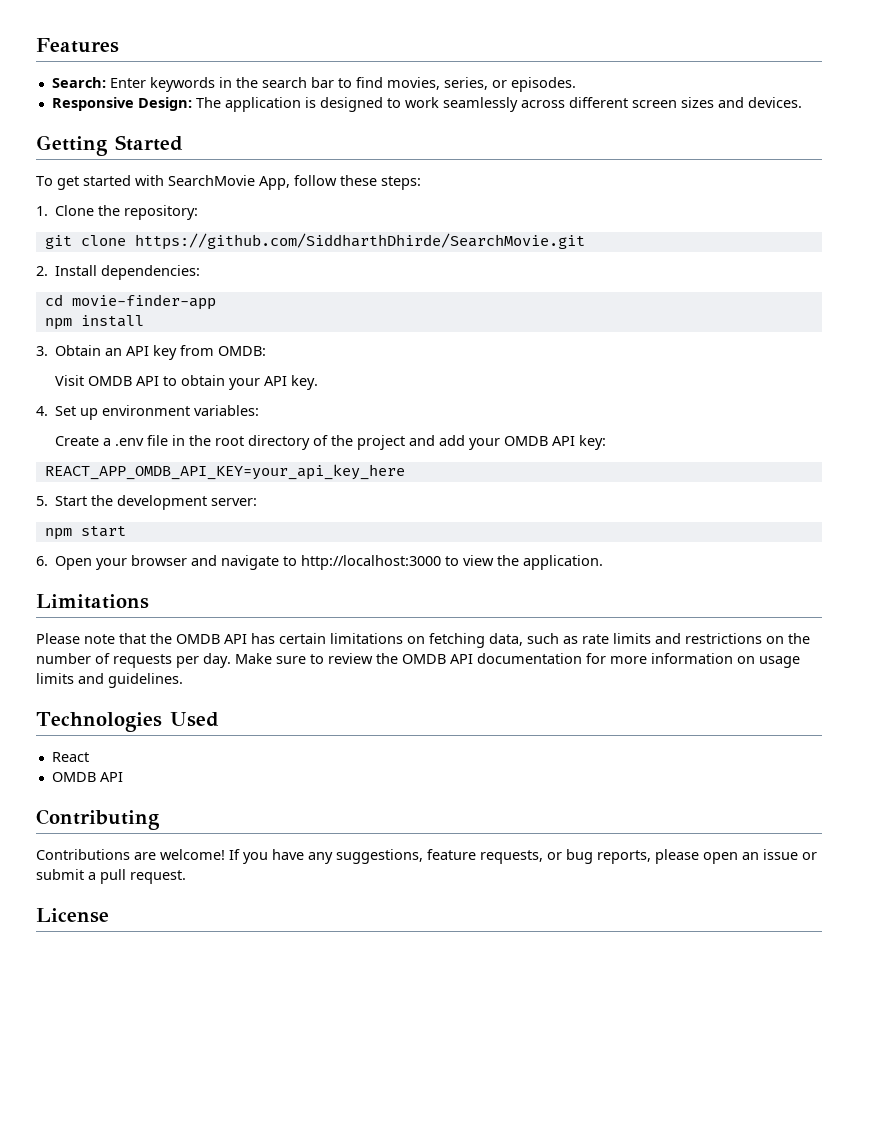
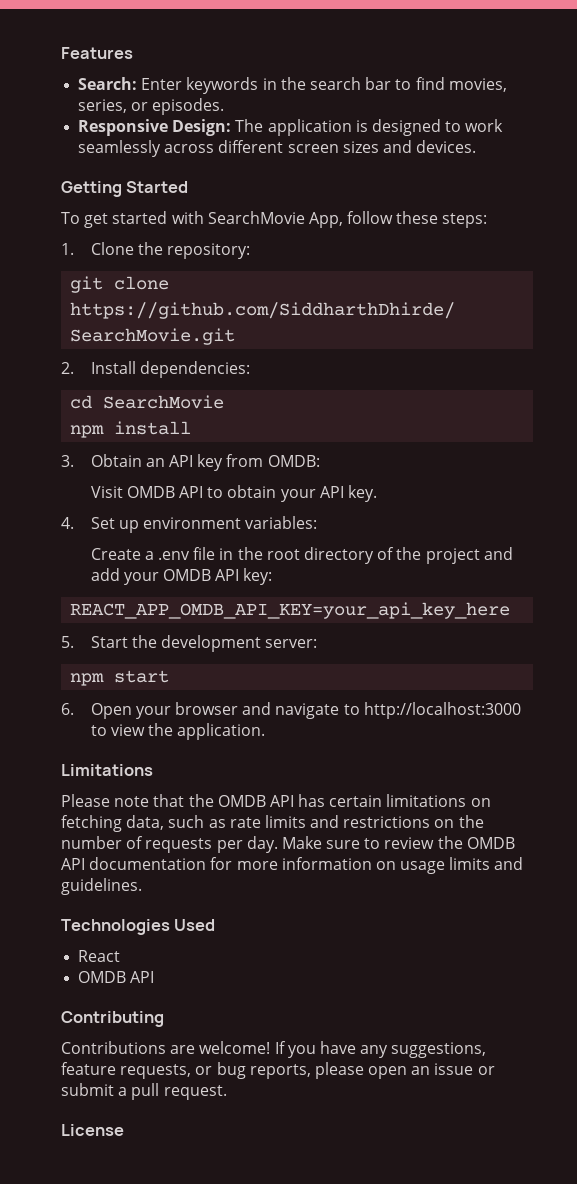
- cd movie-finder-app
+ cd SearchMovie

